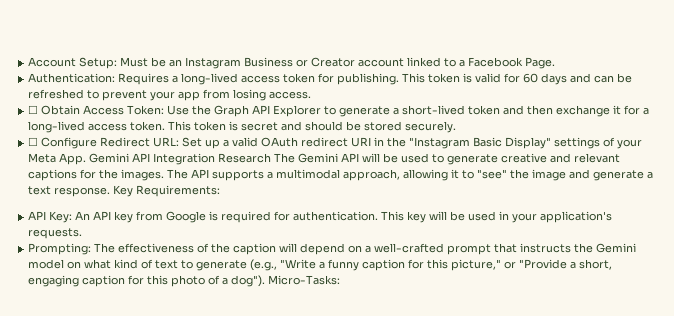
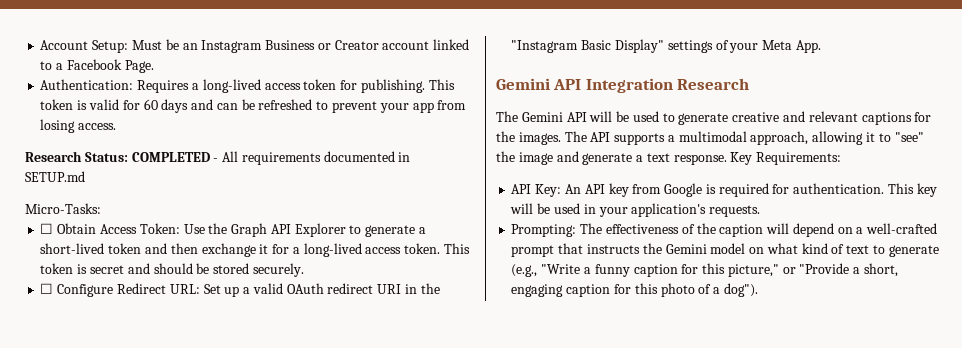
+ Research Status: COMPLETED - All requirements documented in SETUP.md
+ Micro-Tasks:
- ☐ Configure Redirect URL: Set up a valid OAuth redirect URI in the "Instagram Basic Display" settings of your Meta App. Gemini API Integration Research The Gemini API will be used to generate creative and relevant captions for the images.
+ ☐ Configure Redirect URL: Set up a valid OAuth redirect URI in the "Instagram Basic Display" settings of your Meta App.
+ Gemini API Integration Research
+ The Gemini API will be used to generate creative and relevant captions for the images.
- Micro-Tasks:

